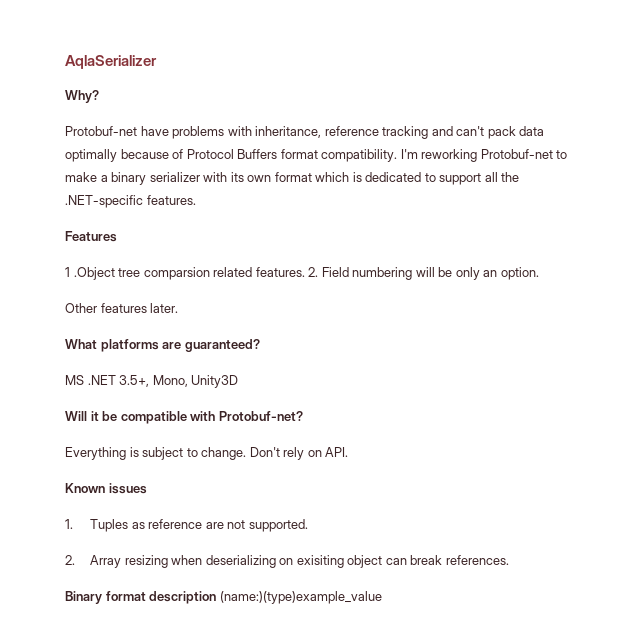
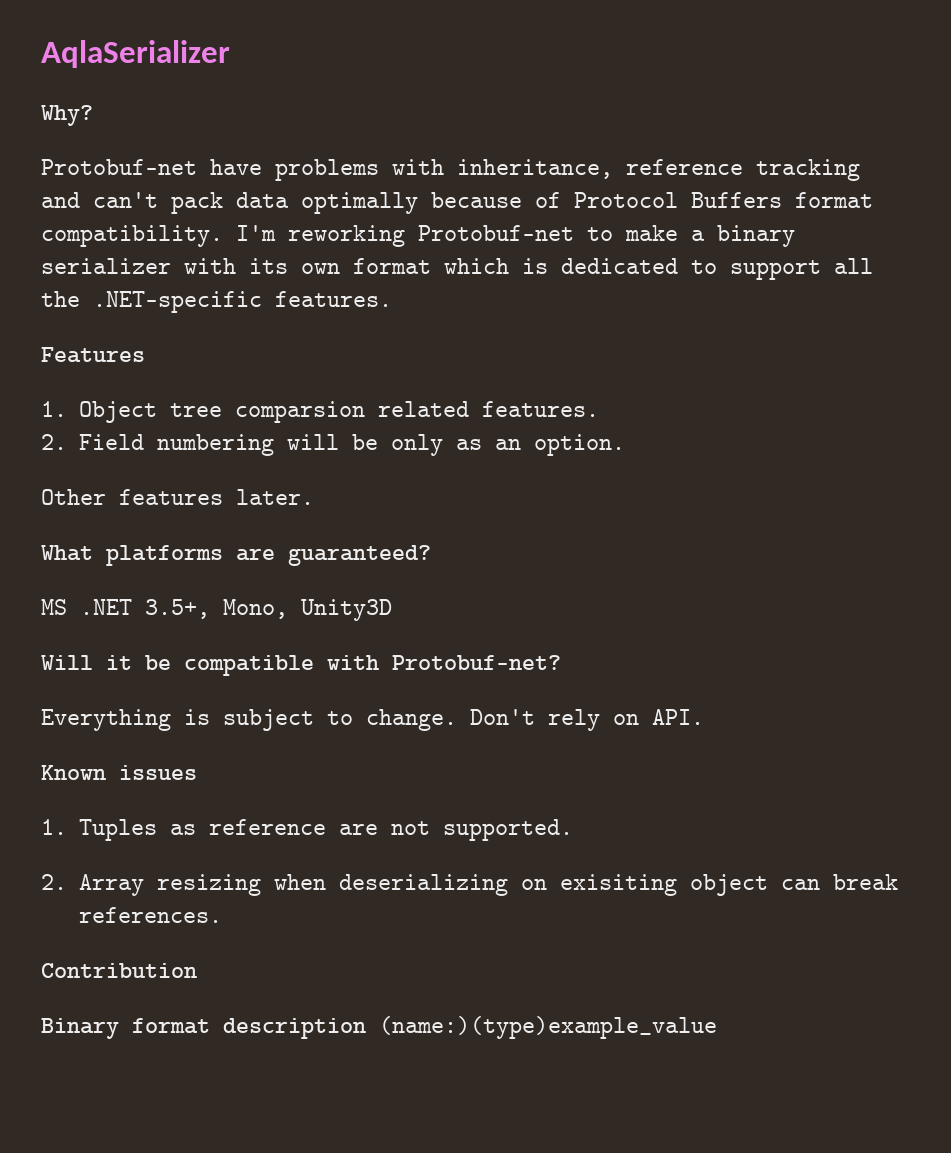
- 1 .Object tree comparsion related features. 2. Field numbering will be only an option.
+ 1. Object tree comparsion related features.
+ 2. Field numbering will be only as an option.
+ Contribution

